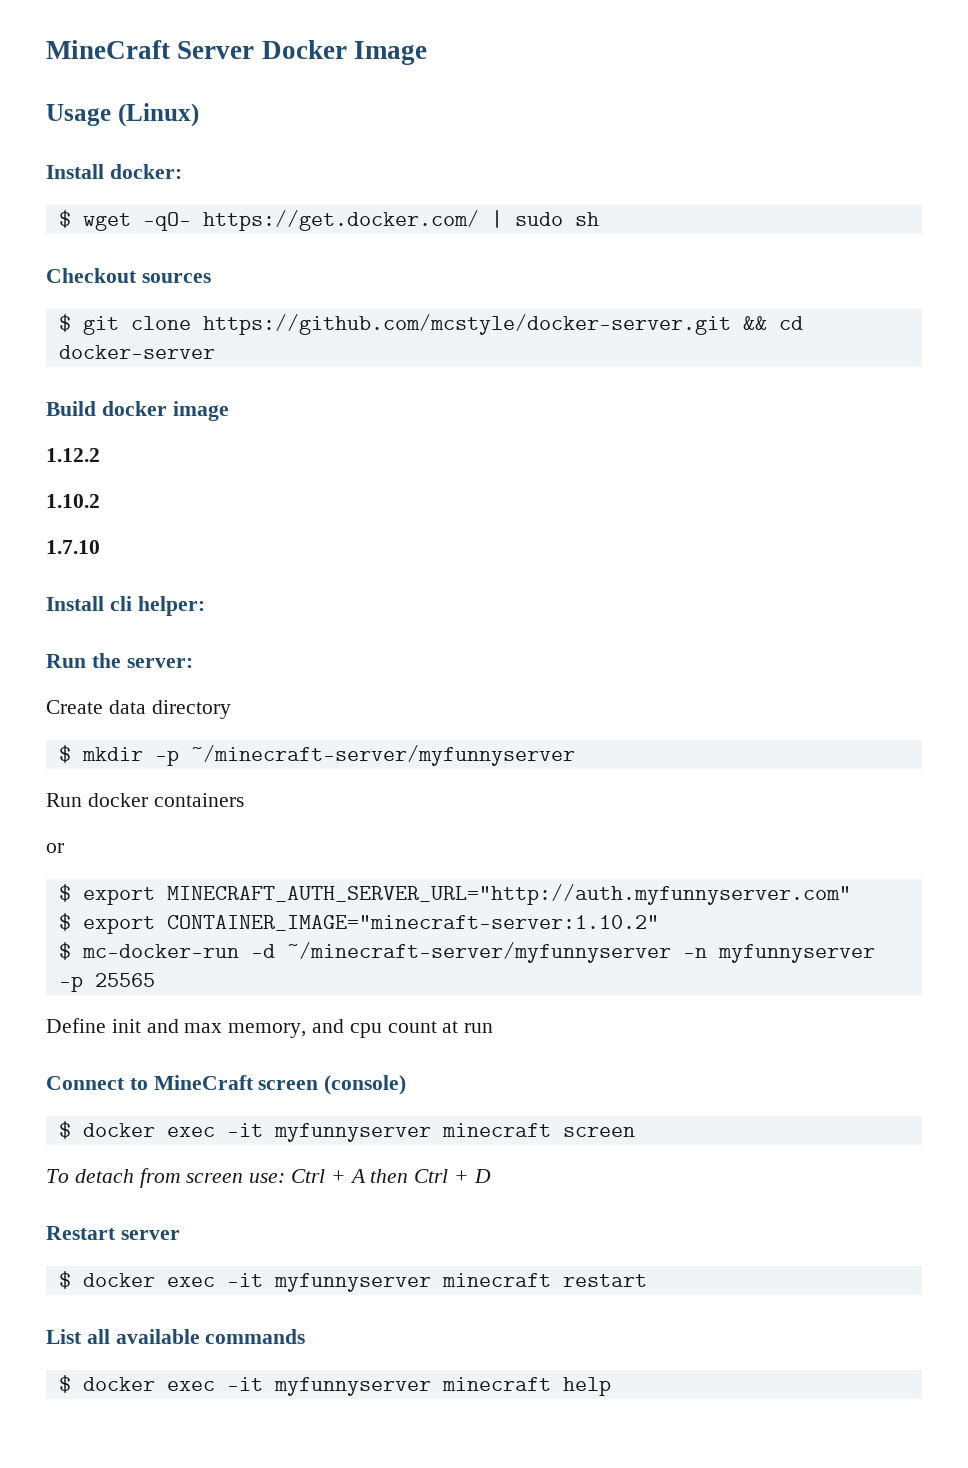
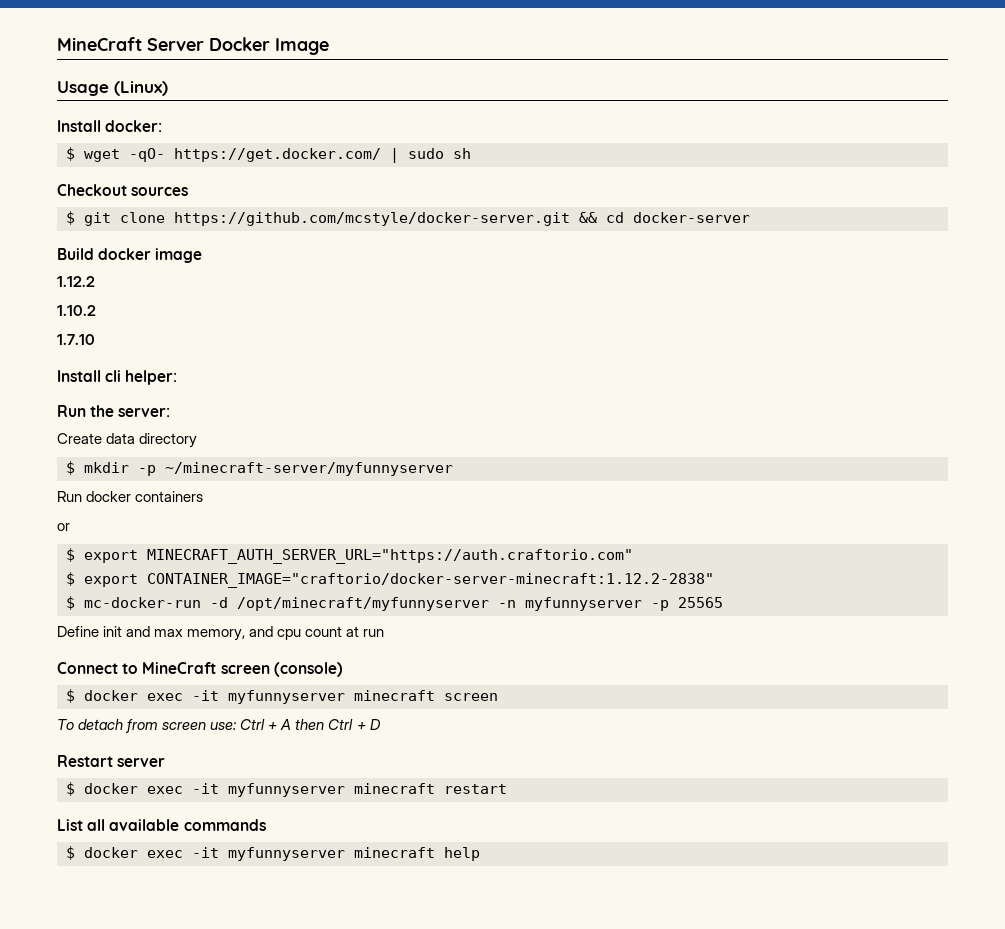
- $ export MINECRAFT_AUTH_SERVER_URL="http://auth.myfunnyserver.com"
- $ export CONTAINER_IMAGE="minecraft-server:1.10.2"
+ $ export MINECRAFT_AUTH_SERVER_URL="https://auth.craftorio.com"
+ $ export CONTAINER_IMAGE="craftorio/docker-server-minecraft:1.12.2-2838"
- $ mc-docker-run -d ~/minecraft-server/myfunnyserver -n myfunnyserver -p 25565
+ $ mc-docker-run -d /opt/minecraft/myfunnyserver -n myfunnyserver -p 25565

